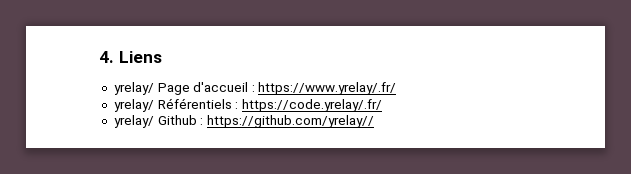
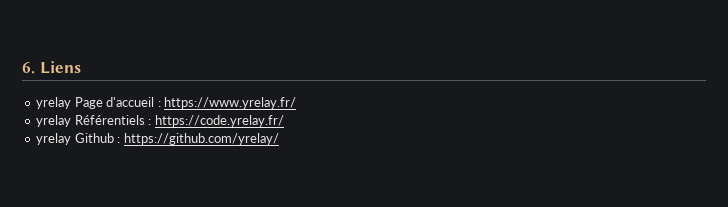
- 4. Liens
+ 6. Liens
- yrelay/ Page d'accueil : https://www.yrelay/.fr/
- yrelay/ Référentiels : https://code.yrelay/.fr/
- yrelay/ Github : https://github.com/yrelay//
+ yrelay Page d'accueil : https://www.yrelay.fr/
+ yrelay Référentiels : https://code.yrelay.fr/
+ yrelay Github : https://github.com/yrelay/

